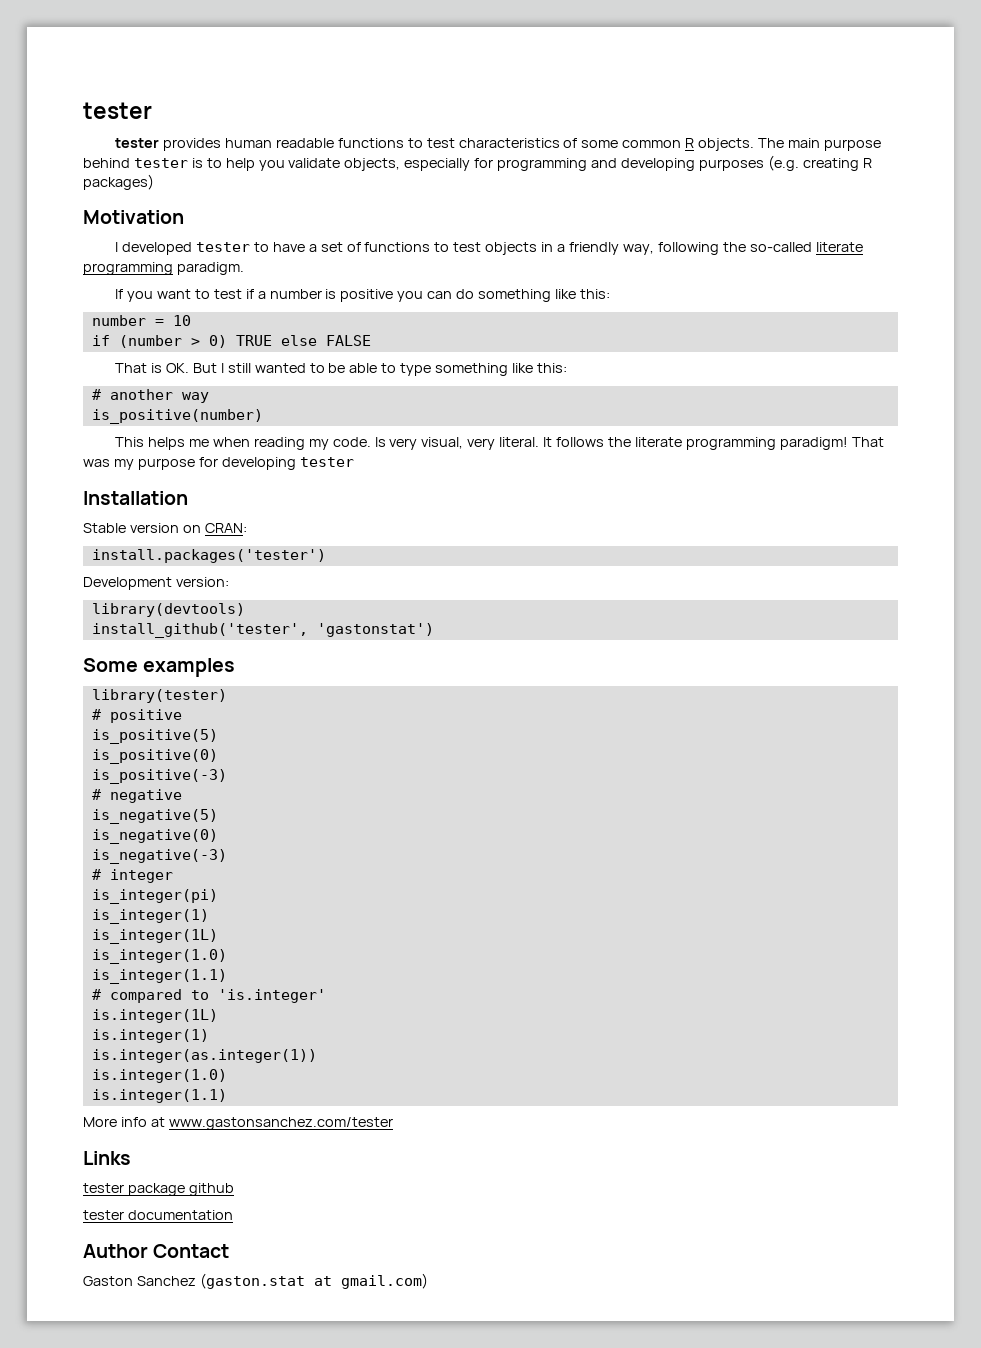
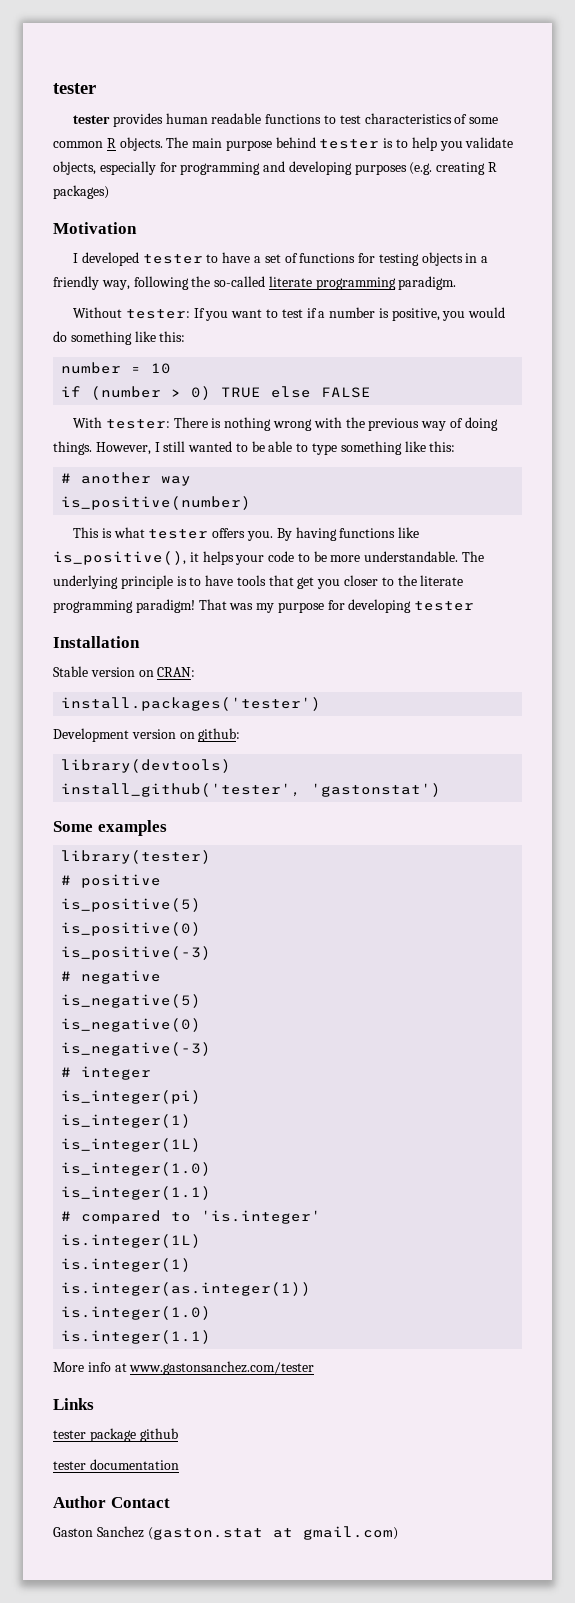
- I developed tester to have a set of functions to test objects in a friendly way, following the so-called literate programming paradigm.
+ I developed tester to have a set of functions for testing objects in a friendly way, following the so-called literate programming paradigm.
- If you want to test if a number is positive you can do something like this:
+ Without tester: If you want to test if a number is positive, you would do something like this:
- That is OK. But I still wanted to be able to type something like this:
+ With tester: There is nothing wrong with the previous way of doing things. However, I still wanted to be able to type something like this:
- This helps me when reading my code. Is very visual, very literal. It follows the literate programming paradigm!
+ This is what tester offers you. By having functions like is_positive(), it helps your code to be more understandable. The underlying principle is to have tools that get you closer to the literate programming paradigm!
- Development version:
+ Development version on github:

